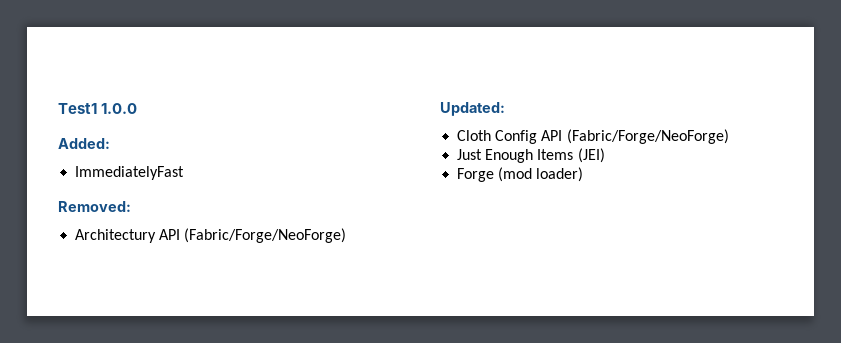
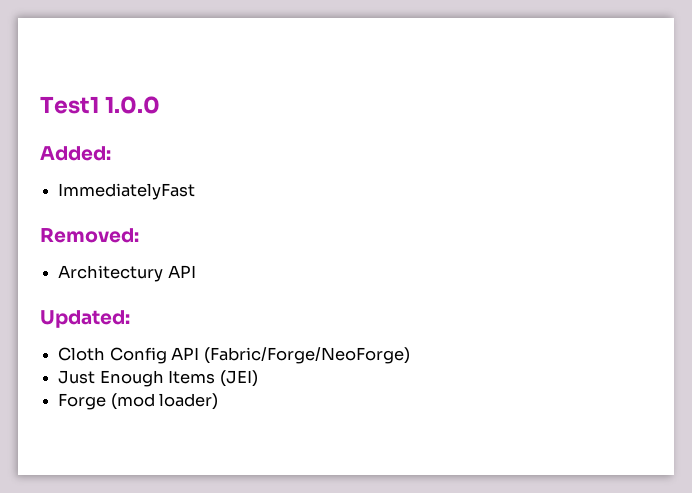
- Architectury API (Fabric/Forge/NeoForge)
+ Architectury API

